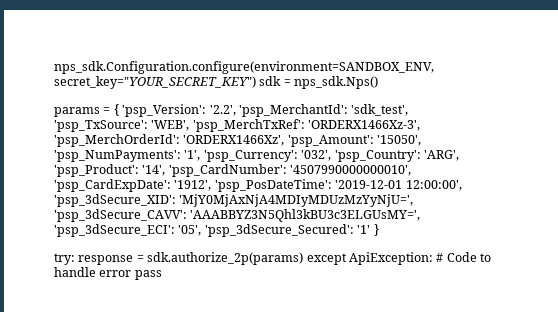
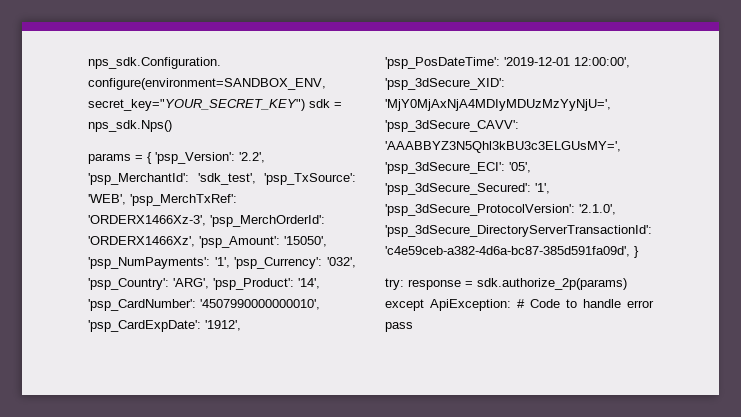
- params = { 'psp_Version': '2.2', 'psp_MerchantId': 'sdk_test', 'psp_TxSource': 'WEB', 'psp_MerchTxRef': 'ORDERX1466Xz-3', 'psp_MerchOrderId': 'ORDERX1466Xz', 'psp_Amount': '15050', 'psp_NumPayments': '1', 'psp_Currency': '032', 'psp_Country': 'ARG', 'psp_Product': '14', 'psp_CardNumber': '4507990000000010', 'psp_CardExpDate': '1912', 'psp_PosDateTime': '2019-12-01 12:00:00', 'psp_3dSecure_XID': 'MjY0MjAxNjA4MDIyMDUzMzYyNjU=', 'psp_3dSecure_CAVV': 'AAABBYZ3N5Qhl3kBU3c3ELGUsMY=', 'psp_3dSecure_ECI': '05', 'psp_3dSecure_Secured': '1' }
+ params = { 'psp_Version': '2.2', 'psp_MerchantId': 'sdk_test', 'psp_TxSource': 'WEB', 'psp_MerchTxRef': 'ORDERX1466Xz-3', 'psp_MerchOrderId': 'ORDERX1466Xz', 'psp_Amount': '15050', 'psp_NumPayments': '1', 'psp_Currency': '032', 'psp_Country': 'ARG', 'psp_Product': '14', 'psp_CardNumber': '4507990000000010', 'psp_CardExpDate': '1912', 'psp_PosDateTime': '2019-12-01 12:00:00', 'psp_3dSecure_XID': 'MjY0MjAxNjA4MDIyMDUzMzYyNjU=', 'psp_3dSecure_CAVV': 'AAABBYZ3N5Qhl3kBU3c3ELGUsMY=', 'psp_3dSecure_ECI': '05', 'psp_3dSecure_Secured': '1', 'psp_3dSecure_ProtocolVersion': '2.1.0', 'psp_3dSecure_DirectoryServerTransactionId': 'c4e59ceb-a382-4d6a-bc87-385d591fa09d', }

